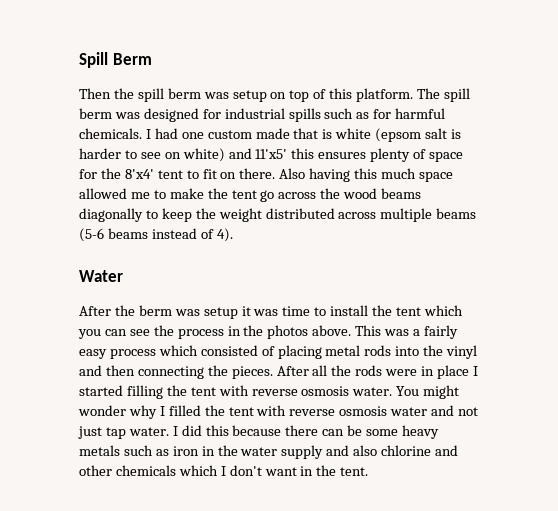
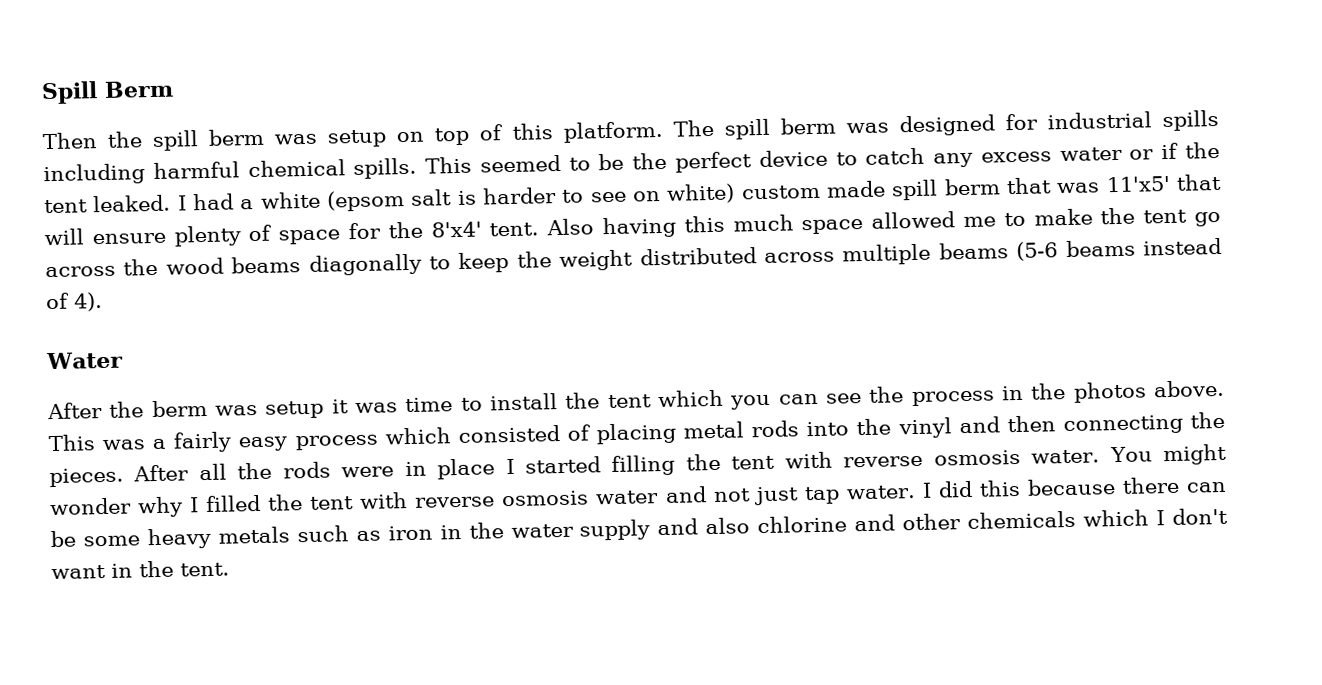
- The spill berm was designed for industrial spills such as for harmful chemicals. I had one custom made that is white (epsom salt is harder to see on white) and 11'x5' this ensures plenty of space for the 8'x4' tent to fit on there.
+ The spill berm was designed for industrial spills including harmful chemical spills. This seemed to be the perfect device to catch any excess water or if the tent leaked. I had a white (epsom salt is harder to see on white) custom made spill berm that was 11'x5' that will ensure plenty of space for the 8'x4' tent.

